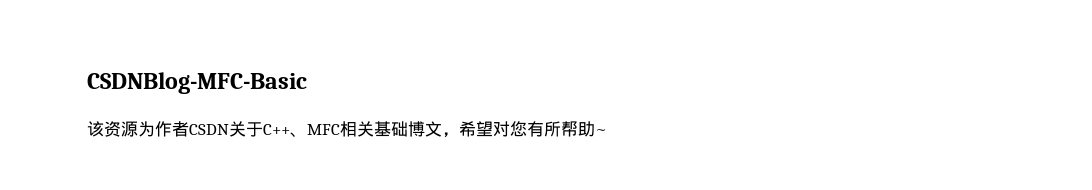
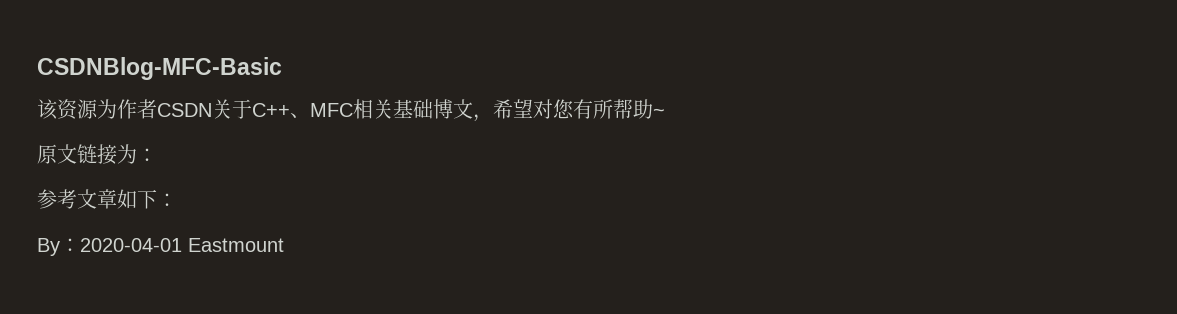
+ 原文链接为：
+ 参考文章如下：
+ By：2020-04-01 Eastmount

